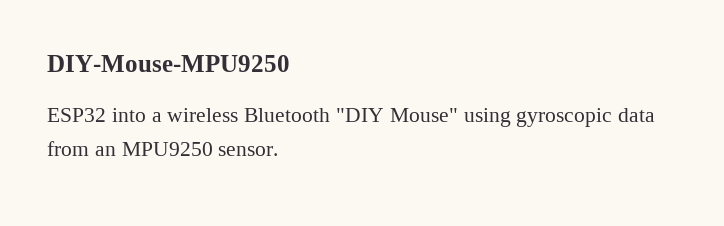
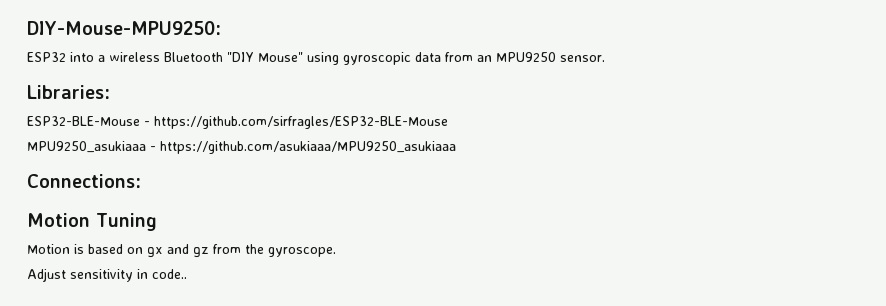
- DIY-Mouse-MPU9250
+ DIY-Mouse-MPU9250:
+ Libraries:
+ ESP32-BLE-Mouse - https://github.com/sirfragles/ESP32-BLE-Mouse
+ MPU9250_asukiaaa - https://github.com/asukiaaa/MPU9250_asukiaaa
+ Connections:
+ Motion Tuning
+ Motion is based on gx and gz from the gyroscope.
+ Adjust sensitivity in code..

